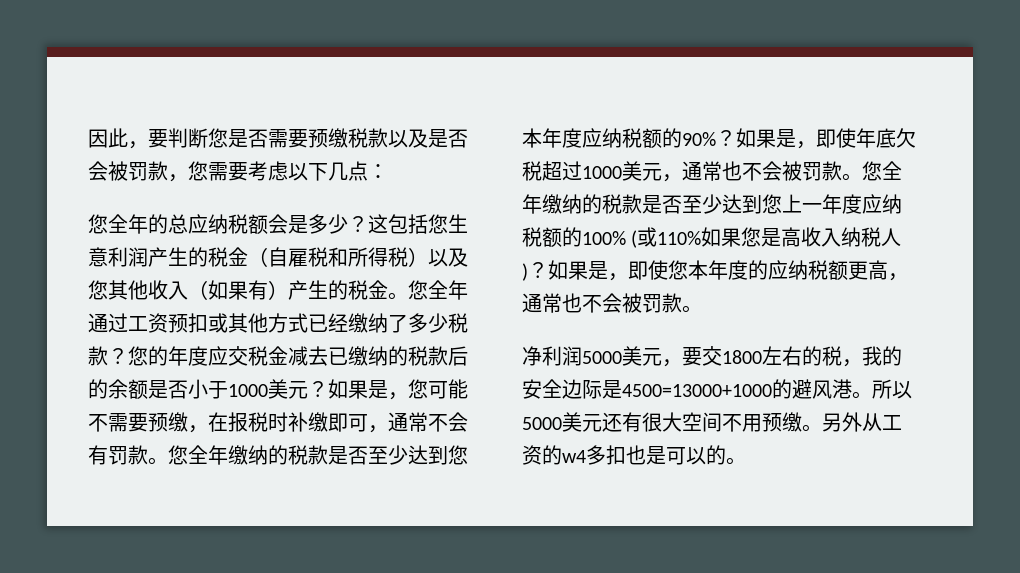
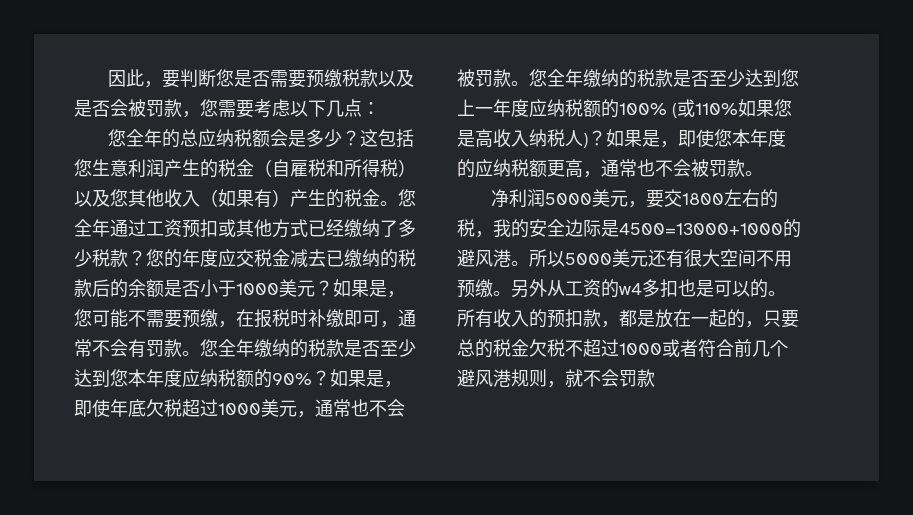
+ 所有收入的预扣款，都是放在一起的，只要总的税金欠税不超过1000或者符合前几个避风港规则，就不会罚款

